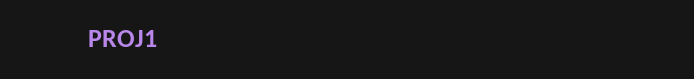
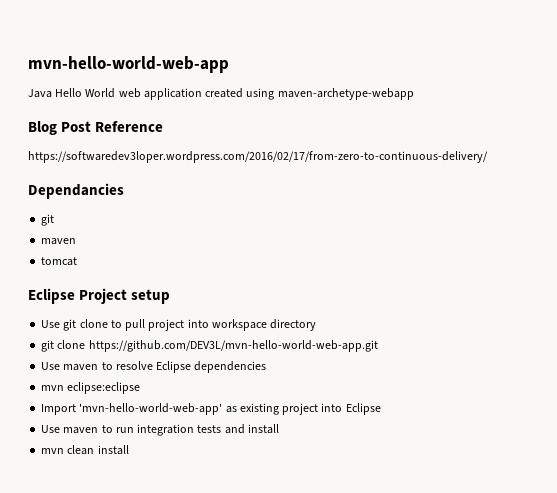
- PROJ1
+ mvn-hello-world-web-app
+ Java Hello World web application created using maven-archetype-webapp
+ Blog Post Reference
+ https://softwaredev3loper.wordpress.com/2016/02/17/from-zero-to-continuous-delivery/
+ Dependancies
+ git
+ maven
+ tomcat
+ Eclipse Project setup
+ Use git clone to pull project into workspace directory
+ git clone https://github.com/DEV3L/mvn-hello-world-web-app.git
+ Use maven to resolve Eclipse dependencies
+ mvn eclipse:eclipse
+ Import 'mvn-hello-world-web-app' as existing project into Eclipse
+ Use maven to run integration tests and install
+ mvn clean install

